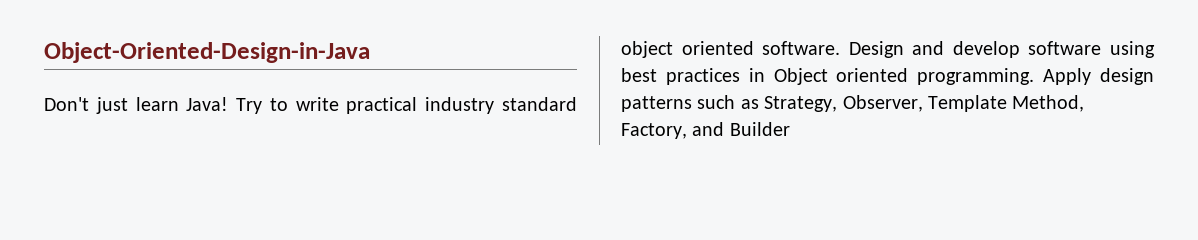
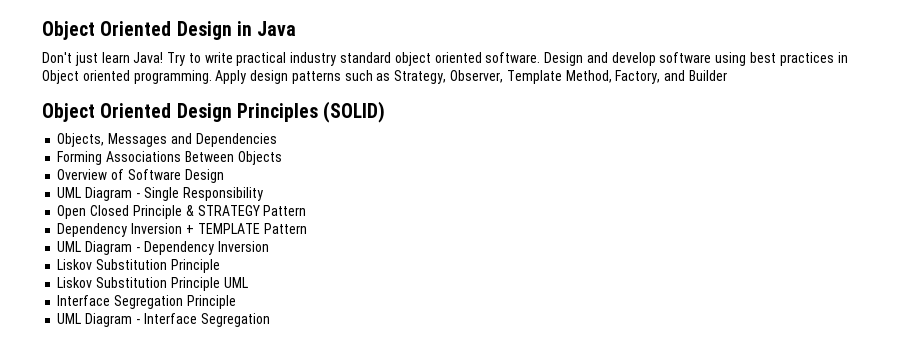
- Object-Oriented-Design-in-Java
+ Object Oriented Design in Java
+ Object Oriented Design Principles (SOLID)
+ Objects, Messages and Dependencies
+ Forming Associations Between Objects
+ Overview of Software Design
+ UML Diagram - Single Responsibility
+ Open Closed Principle & STRATEGY Pattern
+ Dependency Inversion + TEMPLATE Pattern
+ UML Diagram - Dependency Inversion
+ Liskov Substitution Principle
+ Liskov Substitution Principle UML
+ Interface Segregation Principle
+ UML Diagram - Interface Segregation

